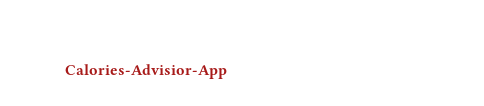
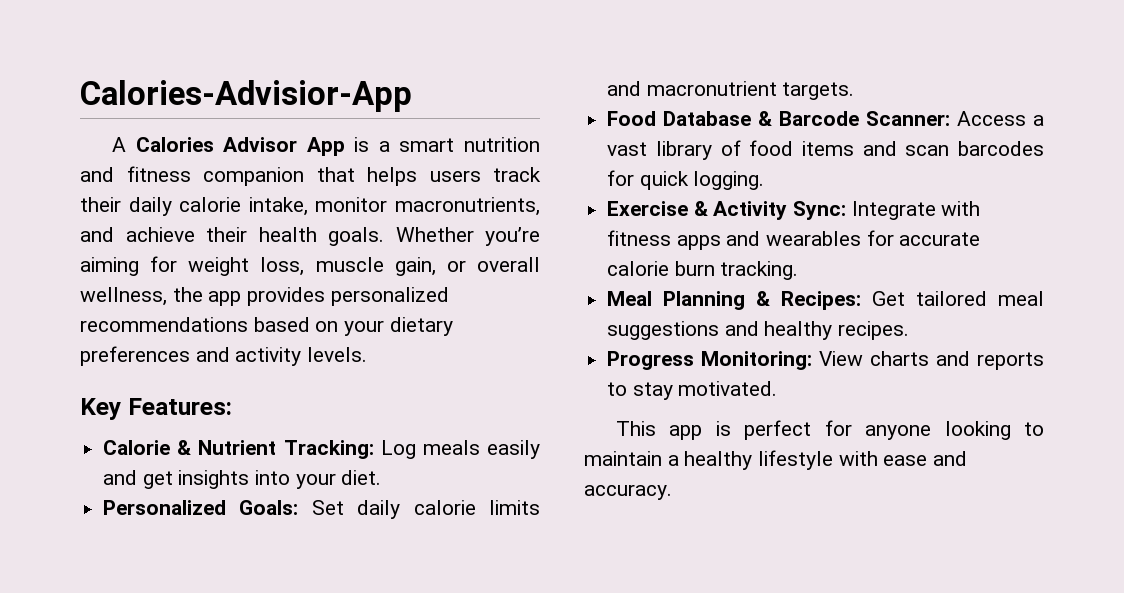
+ A Calories Advisor App is a smart nutrition and fitness companion that helps users track their daily calorie intake, monitor macronutrients, and achieve their health goals. Whether you’re aiming for weight loss, muscle gain, or overall wellness, the app provides personalized recommendations based on your dietary preferences and activity levels.
+ Key Features:
+ Calorie & Nutrient Tracking: Log meals easily and get insights into your diet.
+ Personalized Goals: Set daily calorie limits and macronutrient targets.
+ Food Database & Barcode Scanner: Access a vast library of food items and scan barcodes for quick logging.
+ Exercise & Activity Sync: Integrate with fitness apps and wearables for accurate calorie burn tracking.
+ Meal Planning & Recipes: Get tailored meal suggestions and healthy recipes.
+ Progress Monitoring: View charts and reports to stay motivated.
+ This app is perfect for anyone looking to maintain a healthy lifestyle with ease and accuracy.

